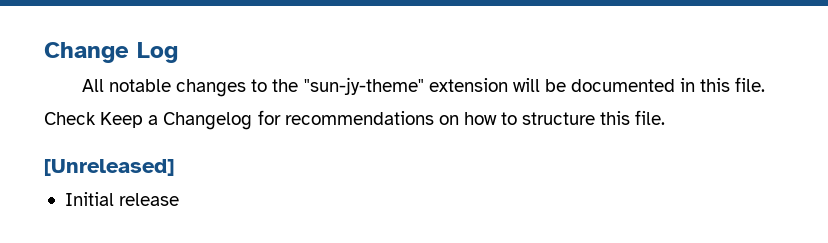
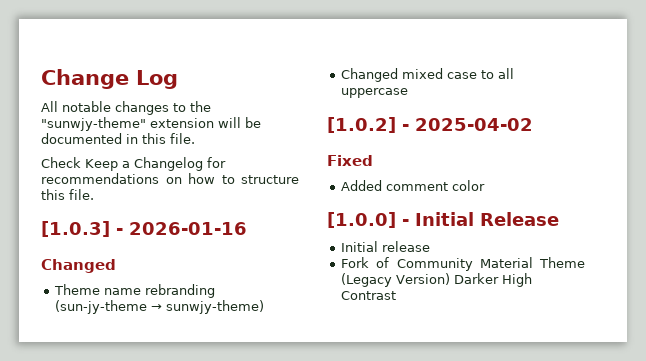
- All notable changes to the "sun-jy-theme" extension will be documented in this file.
+ All notable changes to the "sunwjy-theme" extension will be documented in this file.
- [Unreleased]
+ [1.0.3] - 2026-01-16
+ Changed
+ Theme name rebranding (sun-jy-theme → sunwjy-theme)
+ Changed mixed case to all uppercase
+ [1.0.2] - 2025-04-02
+ Fixed
+ Added comment color
+ [1.0.0] - Initial Release
  Initial release
+ Fork of Community Material Theme (Legacy Version) Darker High Contrast

